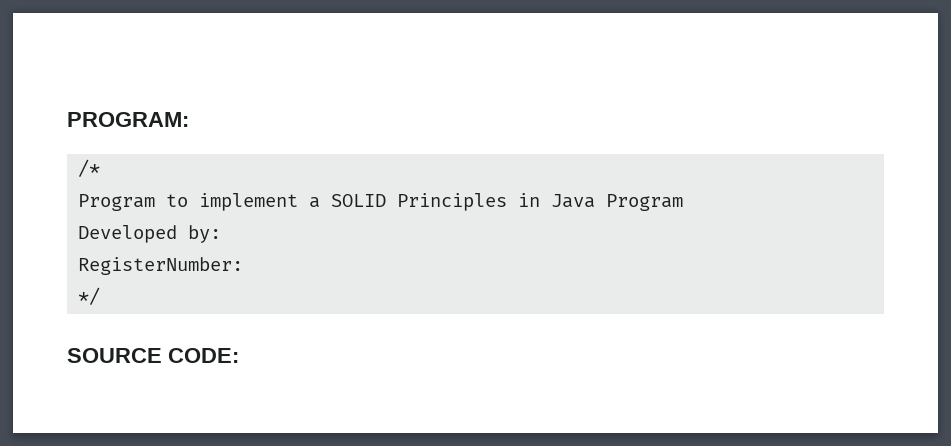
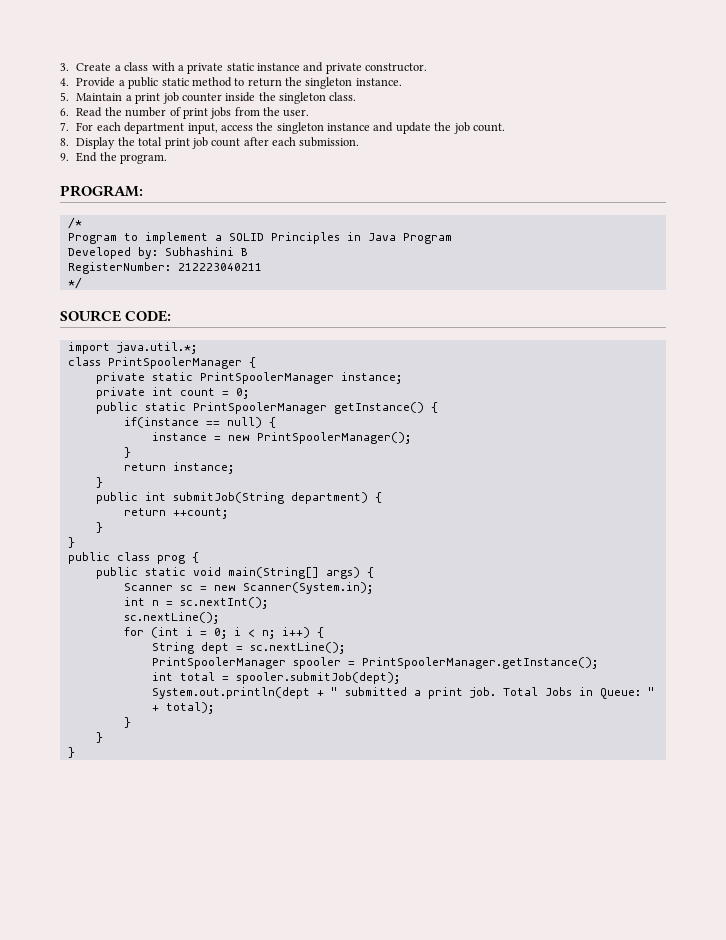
+ 3. Create a class with a private static instance and private constructor.
+ 4. Provide a public static method to return the singleton instance.
+ 5. Maintain a print job counter inside the singleton class.
+ 6. Read the number of print jobs from the user.
+ 7. For each department input, access the singleton instance and update the job count.
+ 8. Display the total print job count after each submission.
+ 9. End the program.
- Developed by:
+ Developed by: Subhashini B
- RegisterNumber:
+ RegisterNumber: 212223040211
+ import java.util.*;
+ class PrintSpoolerManager {
+ private static PrintSpoolerManager instance;
+ private int count = 0;
+ public static PrintSpoolerManager getInstance() {
+ if(instance == null) {
+ instance = new PrintSpoolerManager();
+ }
+ return instance;
+ }
+ public int submitJob(String department) {
+ return ++count;
+ }
+ }
+ public class prog {
+ public static void main(String[] args) {
+ Scanner sc = new Scanner(System.in);
+ int n = sc.nextInt();
+ sc.nextLine();
+ for (int i = 0; i < n; i++) {
+ String dept = sc.nextLine();
+ PrintSpoolerManager spooler = PrintSpoolerManager.getInstance();
+ int total = spooler.submitJob(dept);
+ System.out.println(dept + " submitted a print job. Total Jobs in Queue: " + total);
+ }
+ }
+ }

